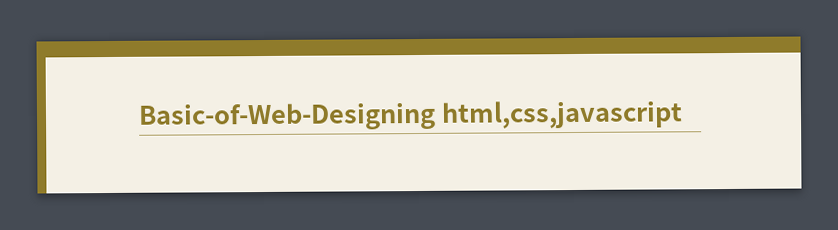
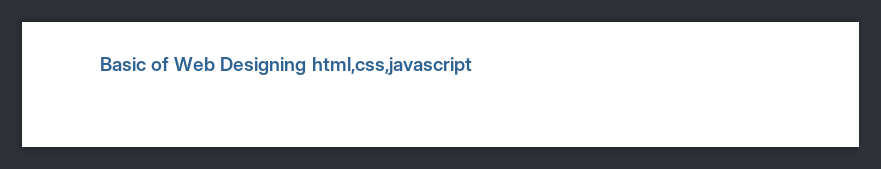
- Basic-of-Web-Designing html,css,javascript
+ Basic of Web Designing html,css,javascript

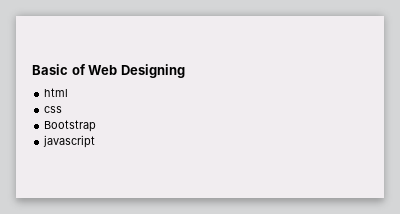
- Basic of Web Designing html,css,javascript
+ Basic of Web Designing
+ html
+ css
+ Bootstrap
+ javascript

